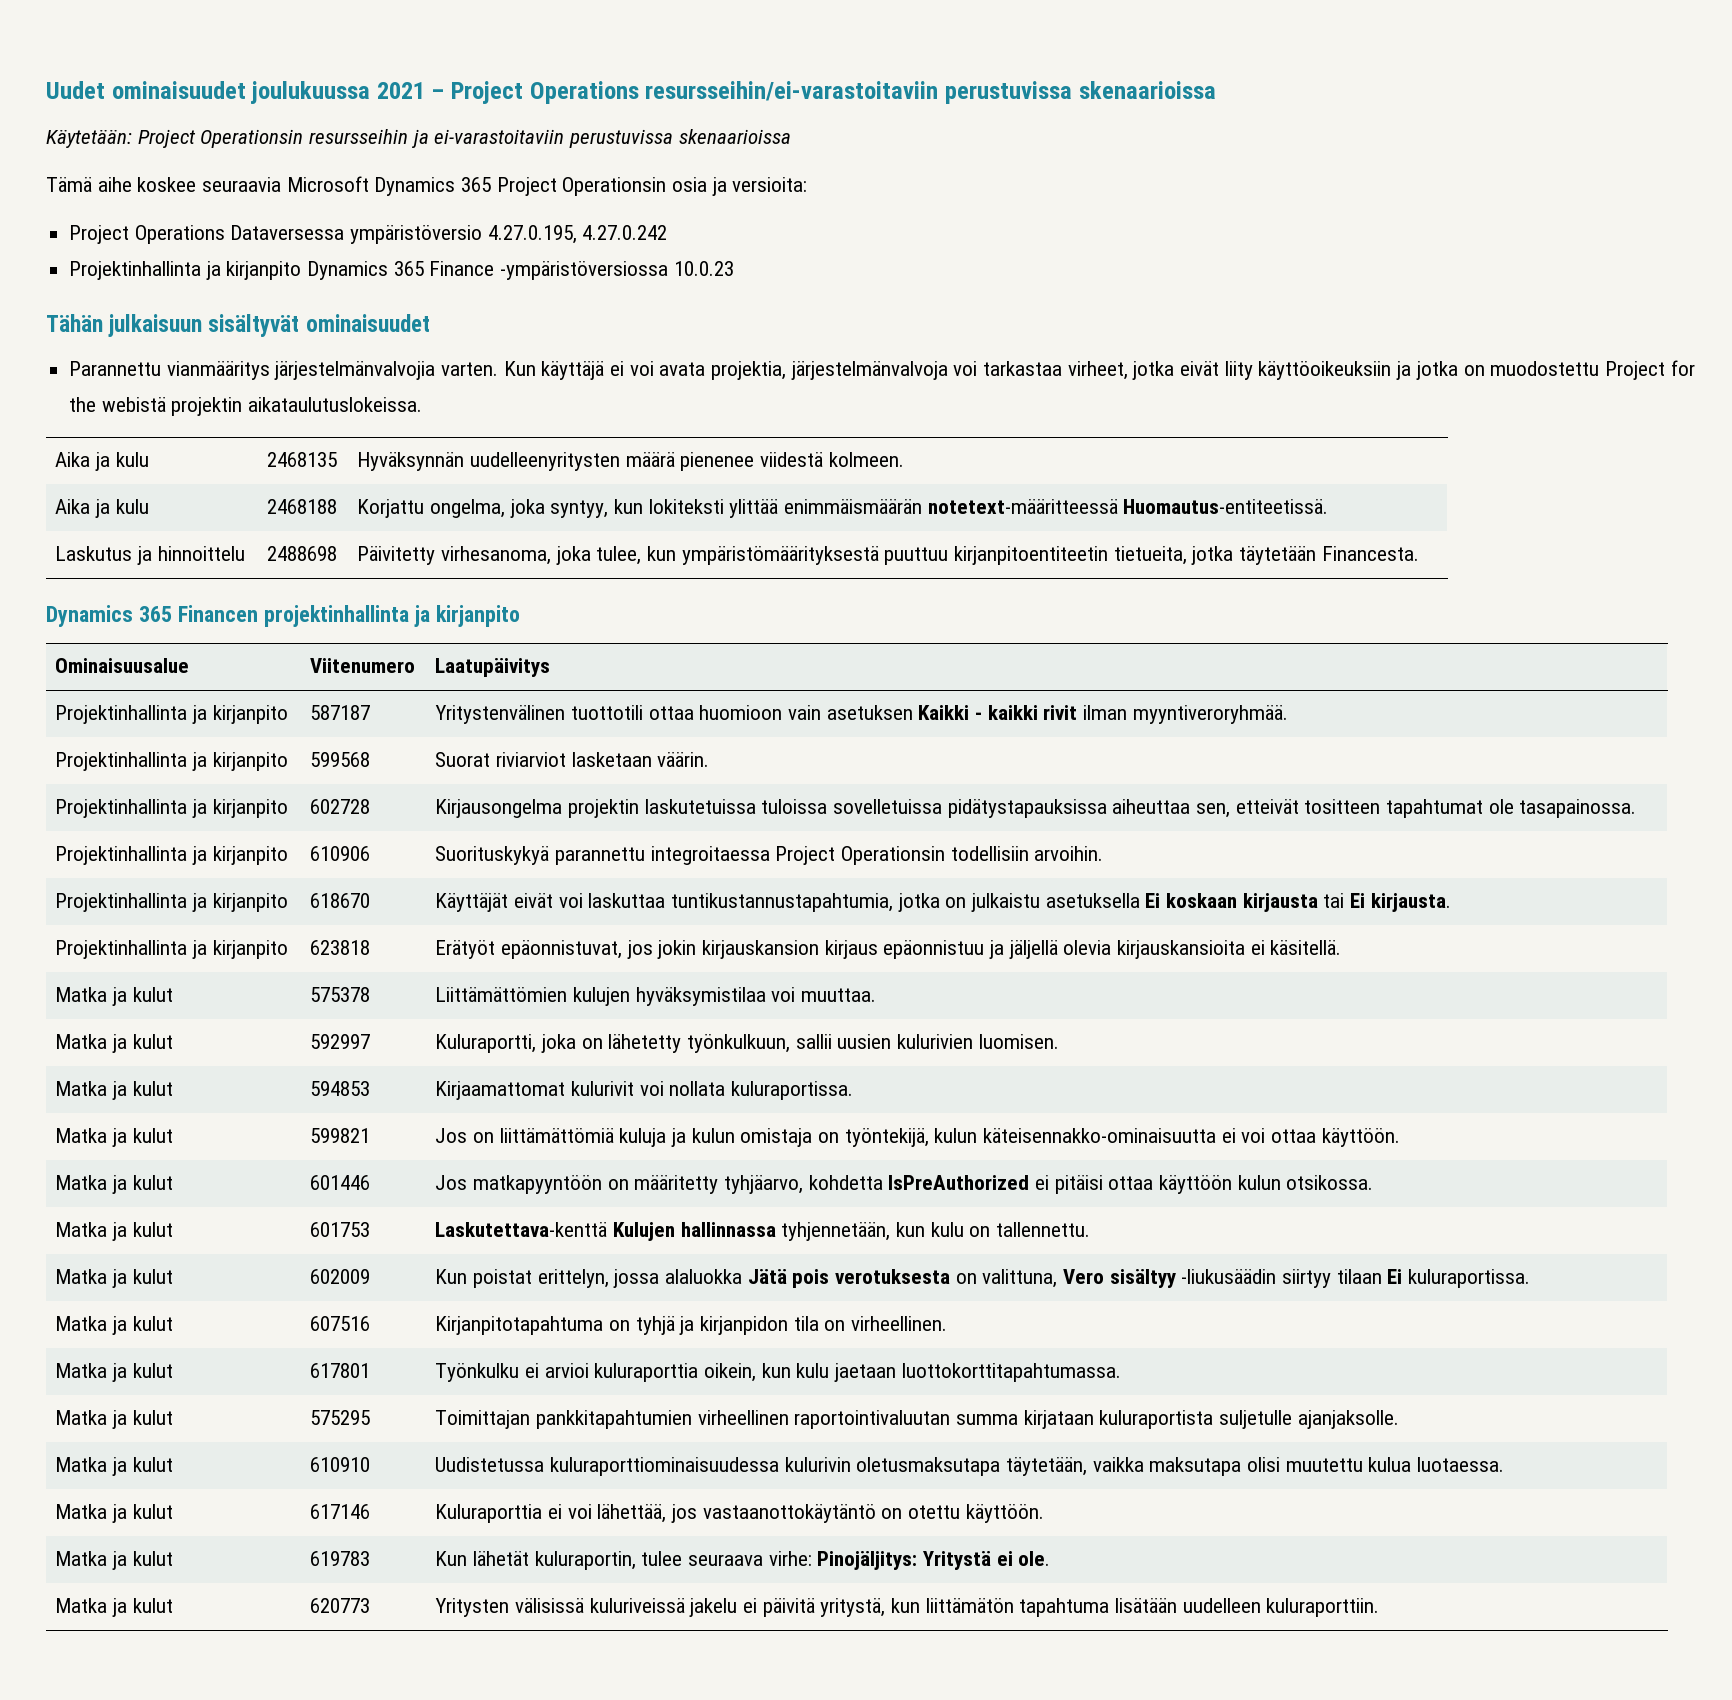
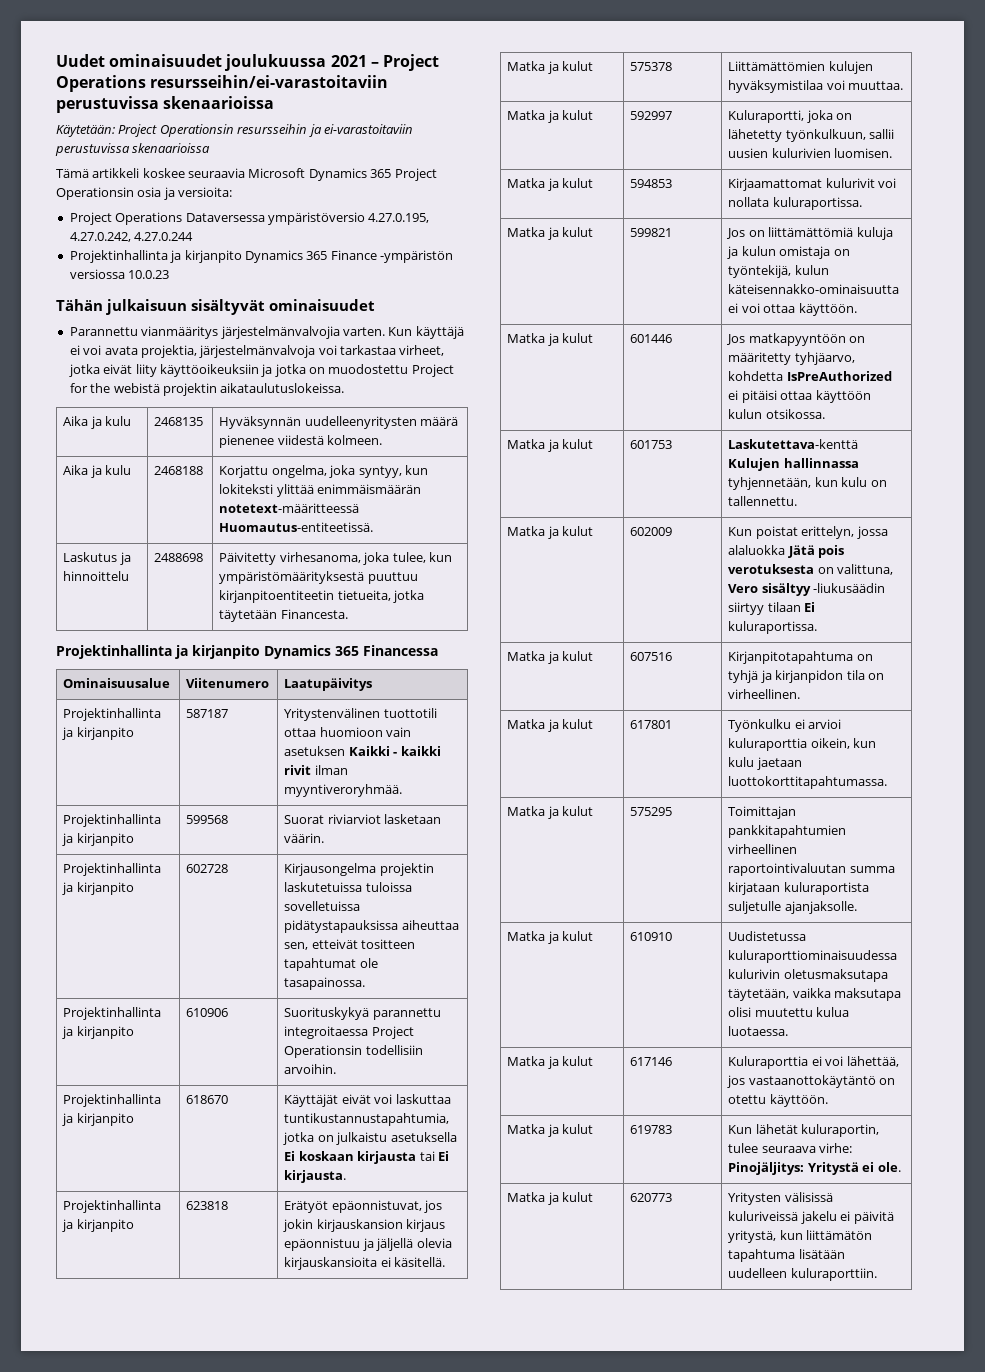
- Tämä aihe koskee seuraavia Microsoft Dynamics 365 Project Operationsin osia ja versioita:
+ Tämä artikkeli koskee seuraavia Microsoft Dynamics 365 Project Operationsin osia ja versioita:
- Project Operations Dataversessa ympäristöversio 4.27.0.195, 4.27.0.242
+ Project Operations Dataversessa ympäristöversio 4.27.0.195, 4.27.0.242, 4.27.0.244
- Projektinhallinta ja kirjanpito Dynamics 365 Finance -ympäristöversiossa 10.0.23
+ Projektinhallinta ja kirjanpito Dynamics 365 Finance -ympäristön versiossa 10.0.23
- Dynamics 365 Financen projektinhallinta ja kirjanpito
+ Projektinhallinta ja kirjanpito Dynamics 365 Financessa

